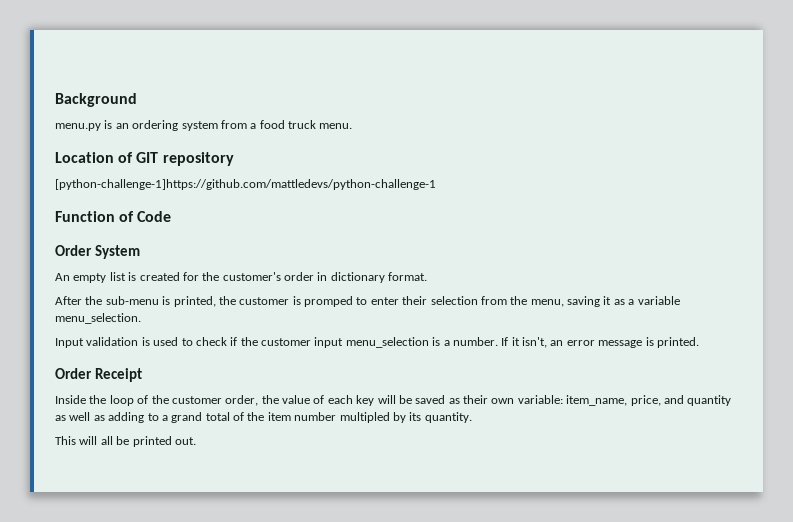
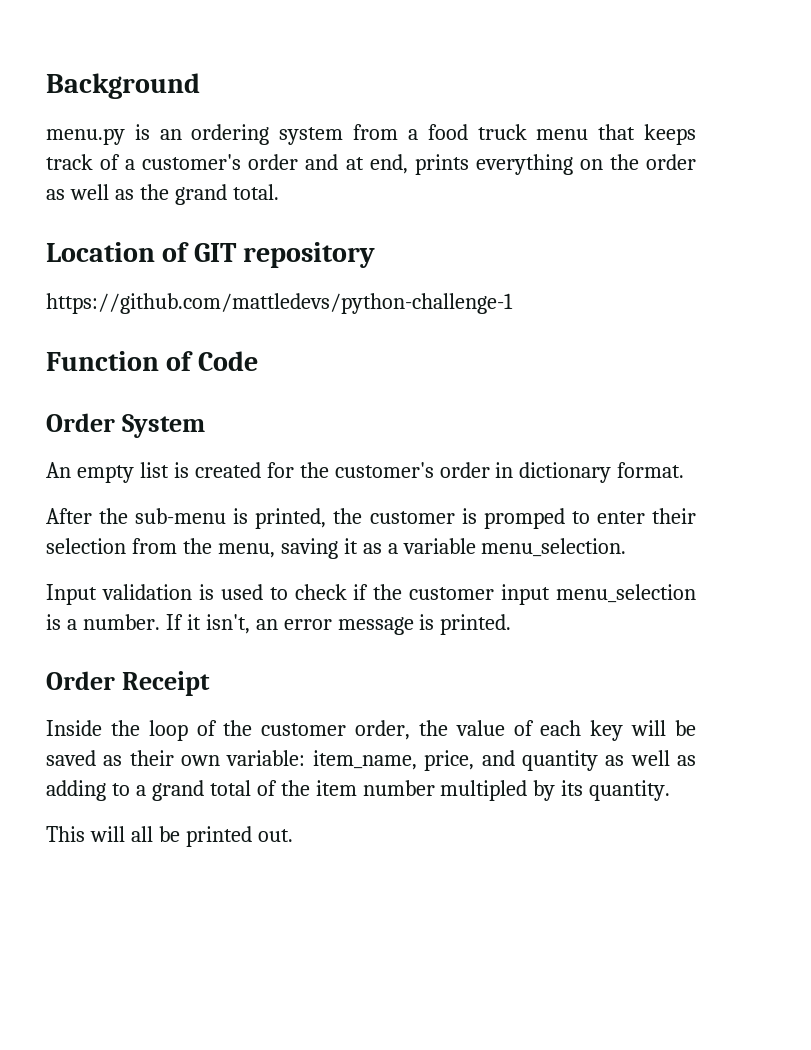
- menu.py is an ordering system from a food truck menu.
+ menu.py is an ordering system from a food truck menu that keeps track of a customer's order and at end, prints everything on the order as well as the grand total.
- [python-challenge-1]https://github.com/mattledevs/python-challenge-1
+ https://github.com/mattledevs/python-challenge-1

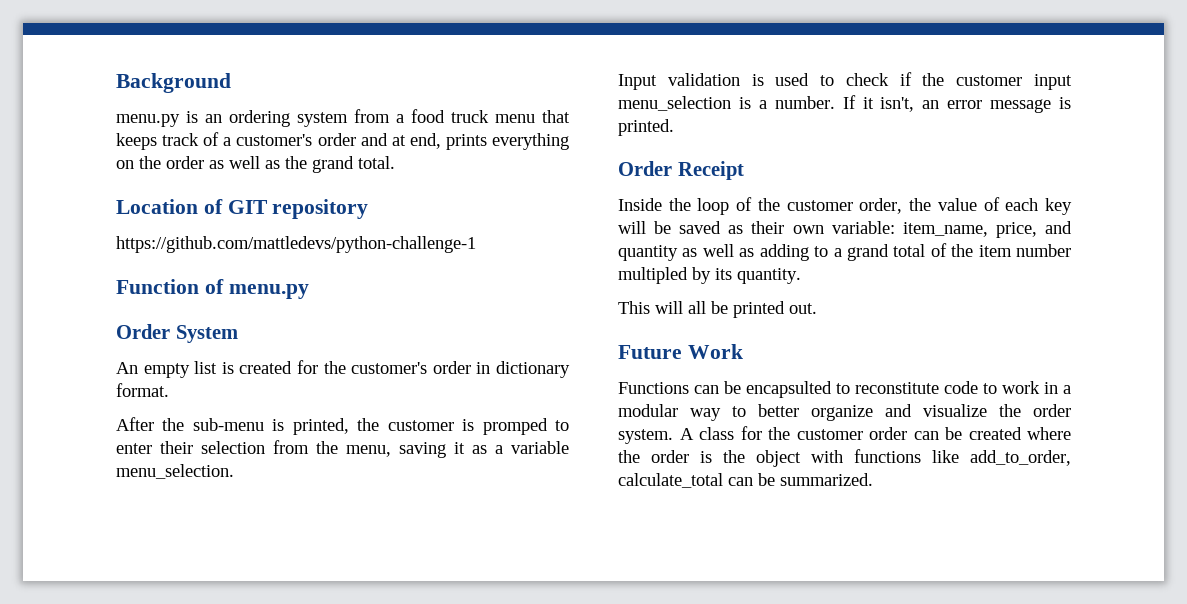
- Function of Code
+ Function of menu.py
+ Future Work
+ Functions can be encapsulted to reconstitute code to work in a modular way to better organize and visualize the order system. A class for the customer order can be created where the order is the object with functions like add_to_order, calculate_total can be summarized.

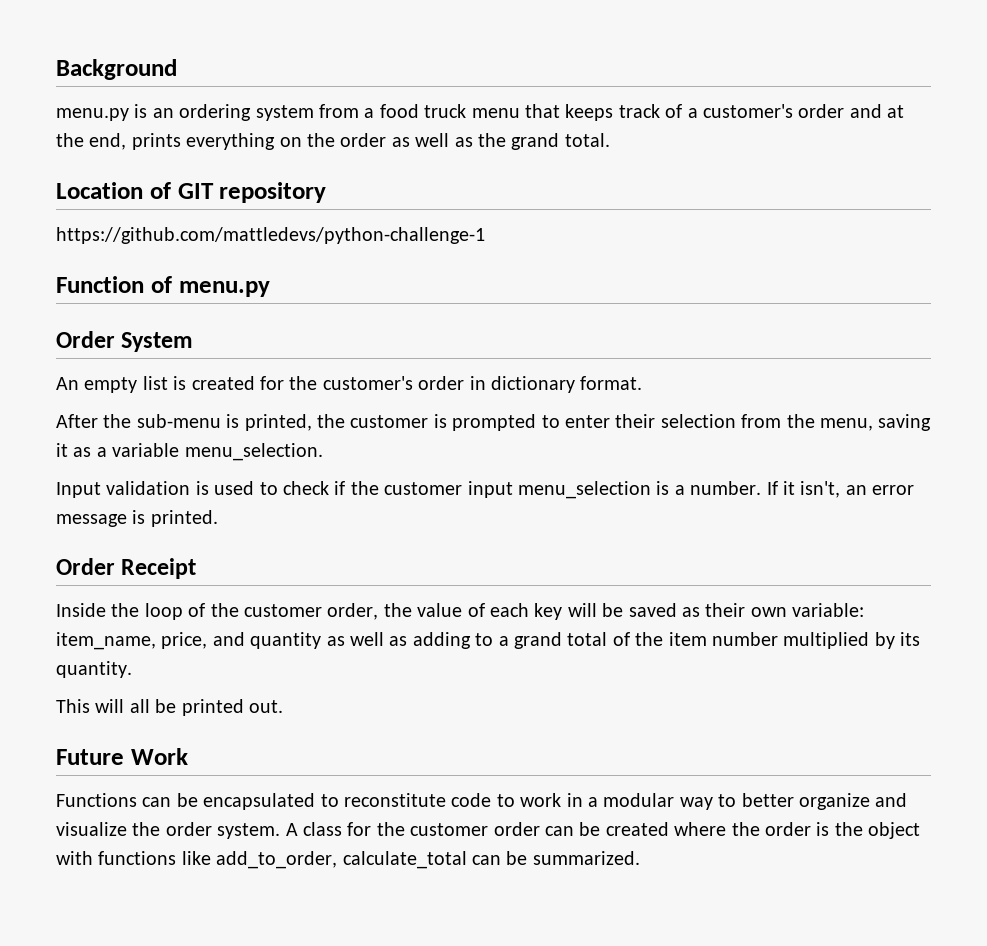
- menu.py is an ordering system from a food truck menu that keeps track of a customer's order and at end, prints everything on the order as well as the grand total.
+ menu.py is an ordering system from a food truck menu that keeps track of a customer's order and at the end, prints everything on the order as well as the grand total.
- After the sub-menu is printed, the customer is promped to enter their selection from the menu, saving it as a variable menu_selection.
+ After the sub-menu is printed, the customer is prompted to enter their selection from the menu, saving it as a variable menu_selection.
- Inside the loop of the customer order, the value of each key will be saved as their own variable: item_name, price, and quantity as well as adding to a grand total of the item number multipled by its quantity.
+ Inside the loop of the customer order, the value of each key will be saved as their own variable: item_name, price, and quantity as well as adding to a grand total of the item number multiplied by its quantity.
- Functions can be encapsulted to reconstitute code to work in a modular way to better organize and visualize the order system.
+ Functions can be encapsulated to reconstitute code to work in a modular way to better organize and visualize the order system.

